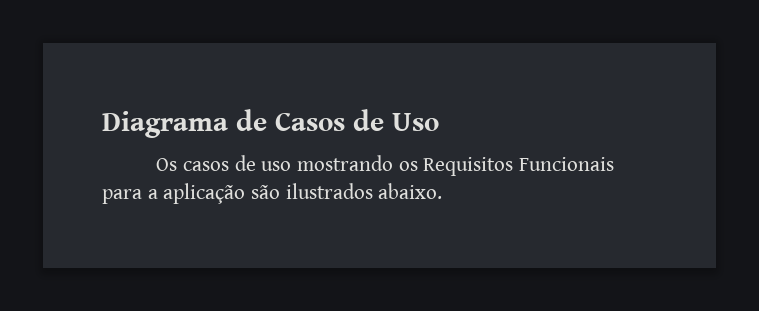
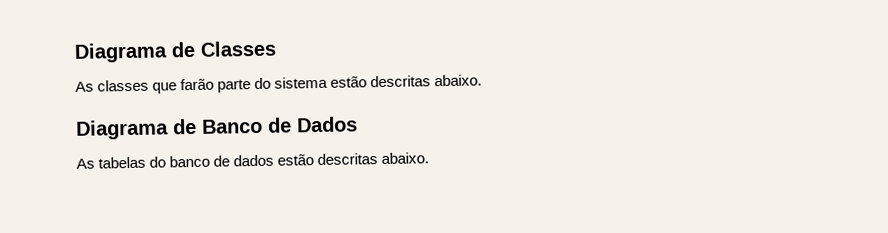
- Diagrama de Casos de Uso
- Os casos de uso mostrando os Requisitos Funcionais para a aplicação são ilustrados abaixo.
+ Diagrama de Classes
+ As classes que farão parte do sistema estão descritas abaixo.
+ Diagrama de Banco de Dados
+ As tabelas do banco de dados estão descritas abaixo.

